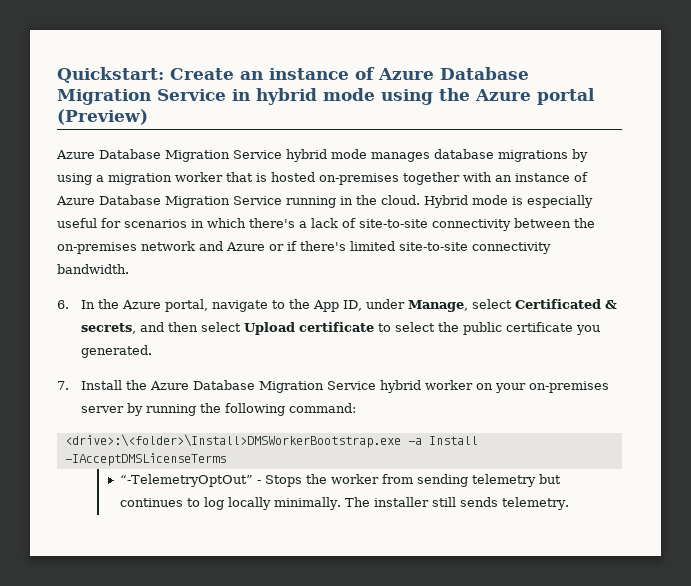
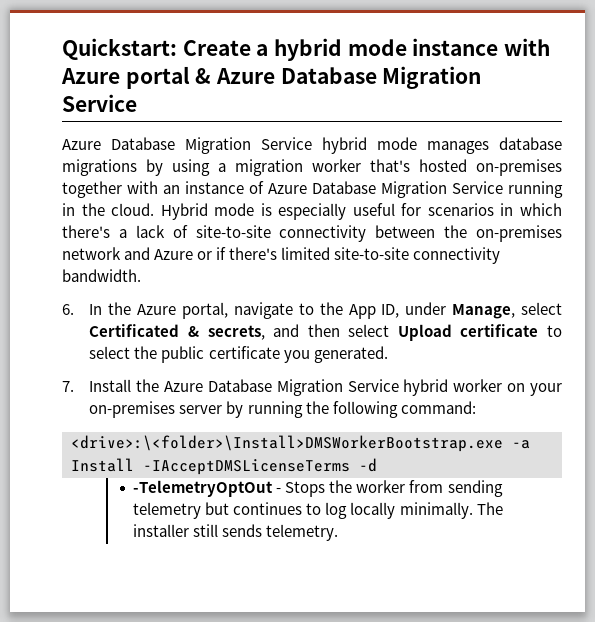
- Quickstart: Create an instance of Azure Database Migration Service in hybrid mode using the Azure portal (Preview)
+ Quickstart: Create a hybrid mode instance with Azure portal & Azure Database Migration Service
- Azure Database Migration Service hybrid mode manages database migrations by using a migration worker that is hosted on-premises together with an instance of Azure Database Migration Service running in the cloud.
+ Azure Database Migration Service hybrid mode manages database migrations by using a migration worker that's hosted on-premises together with an instance of Azure Database Migration Service running in the cloud.
- <drive>:\<folder>\Install>DMSWorkerBootstrap.exe -a Install -IAcceptDMSLicenseTerms
- “-TelemetryOptOut” - Stops the worker from sending telemetry but continues to log locally minimally.
+ <drive>:\<folder>\Install>DMSWorkerBootstrap.exe -a Install -IAcceptDMSLicenseTerms -d
+ -TelemetryOptOut - Stops the worker from sending telemetry but continues to log locally minimally.

